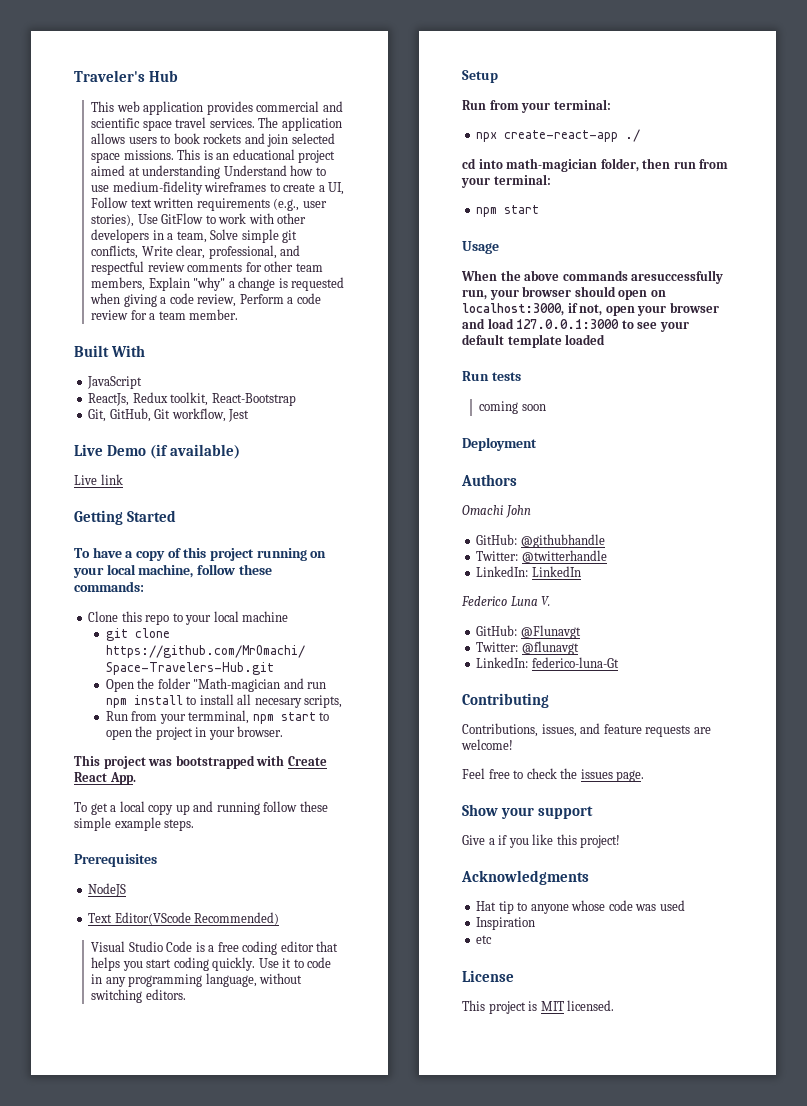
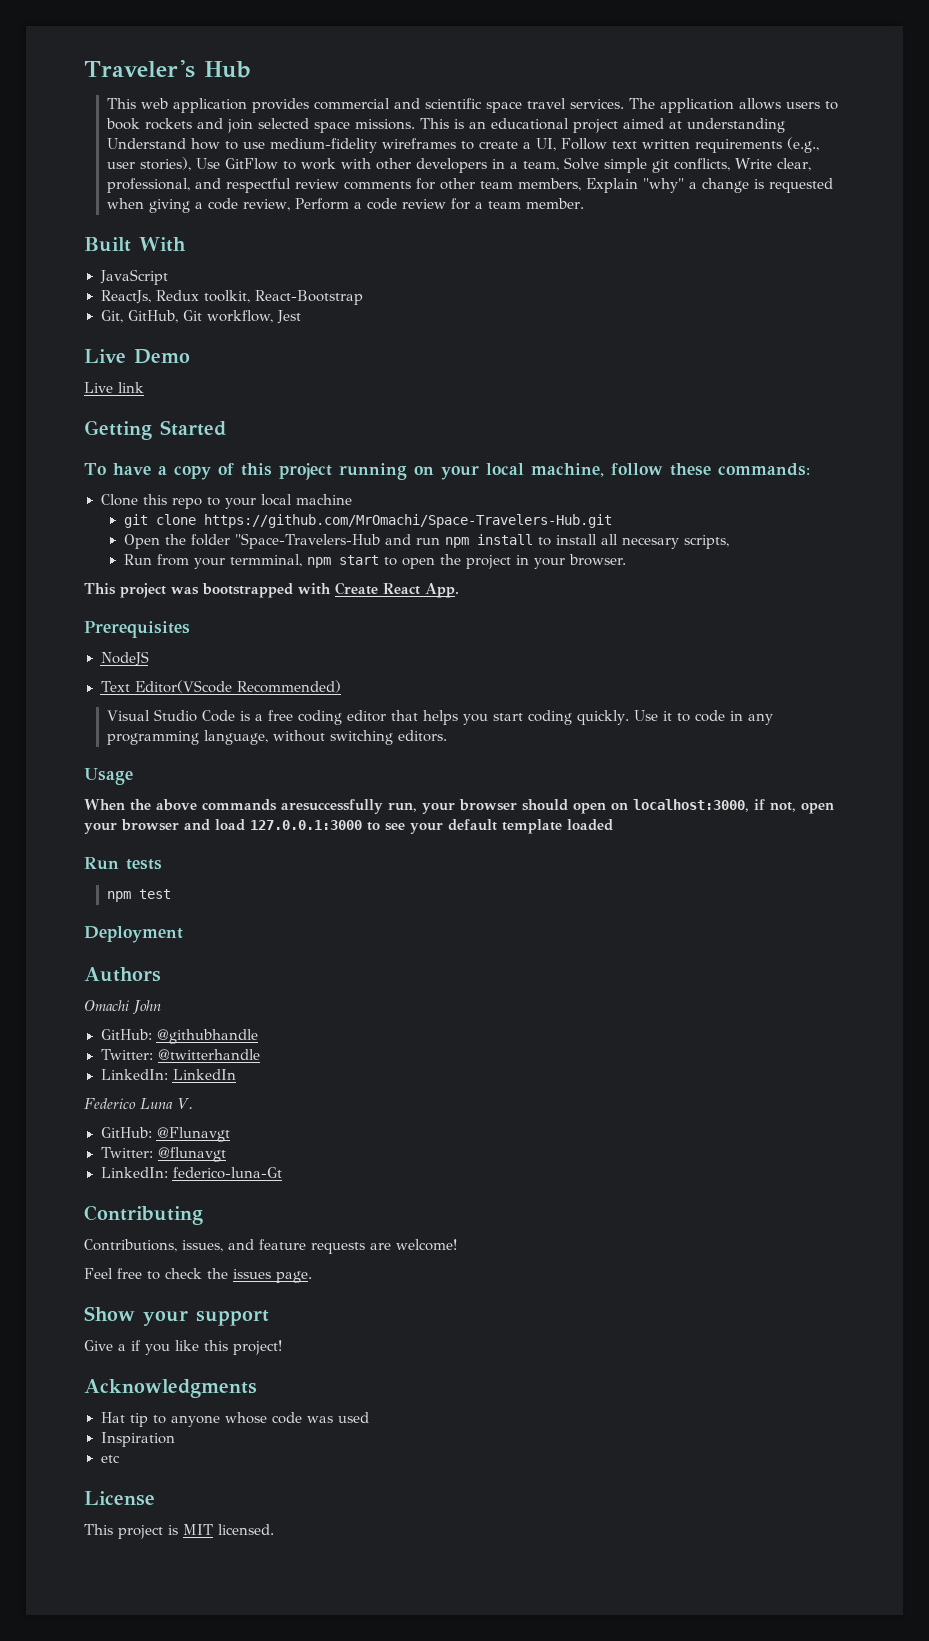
- Live Demo (if available)
+ Live Demo
- Open the folder "Math-magician and run npm install to install all necesary scripts,
+ Open the folder "Space-Travelers-Hub and run npm install to install all necesary scripts,
- To get a local copy up and running follow these simple example steps.
- Setup
- Run from your terminal:
- npx create-react-app ./
- cd into math-magician folder, then run from your terminal:
- npm start
- coming soon
+ npm test

